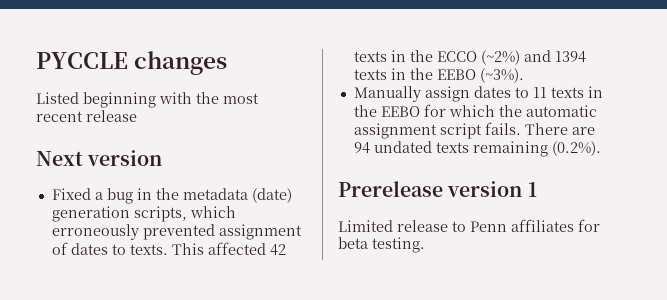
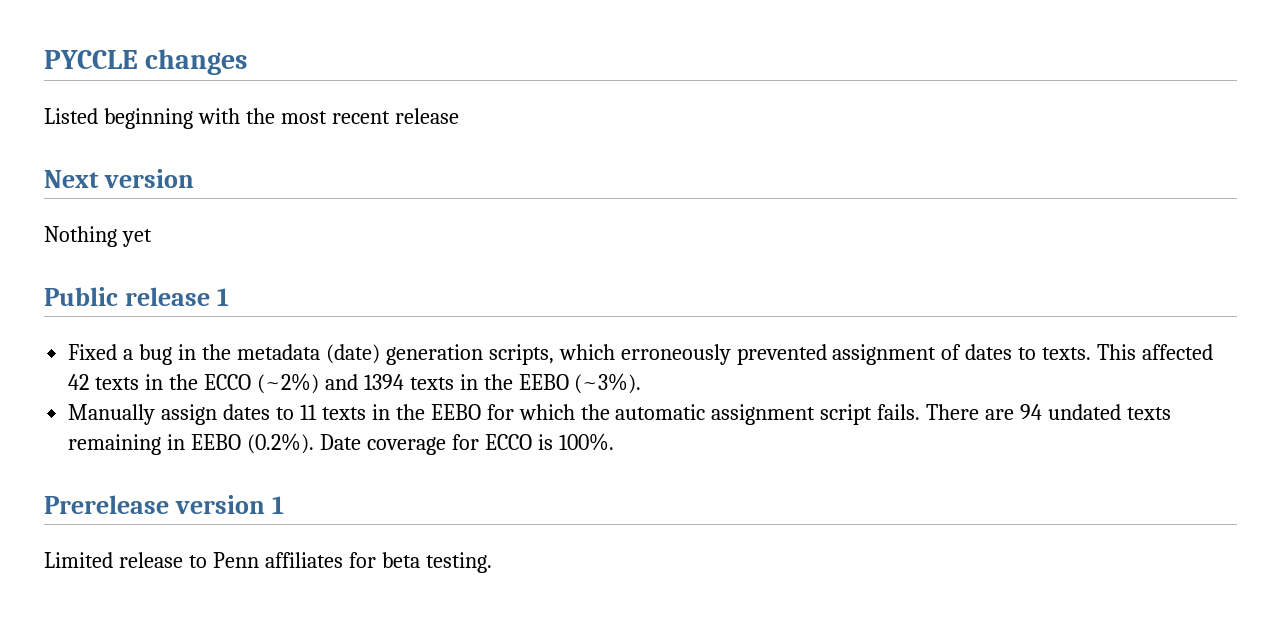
+ Nothing yet
+ Public release 1
- There are 94 undated texts remaining (0.2%).
+ There are 94 undated texts remaining in EEBO (0.2%). Date coverage for ECCO is 100%.

